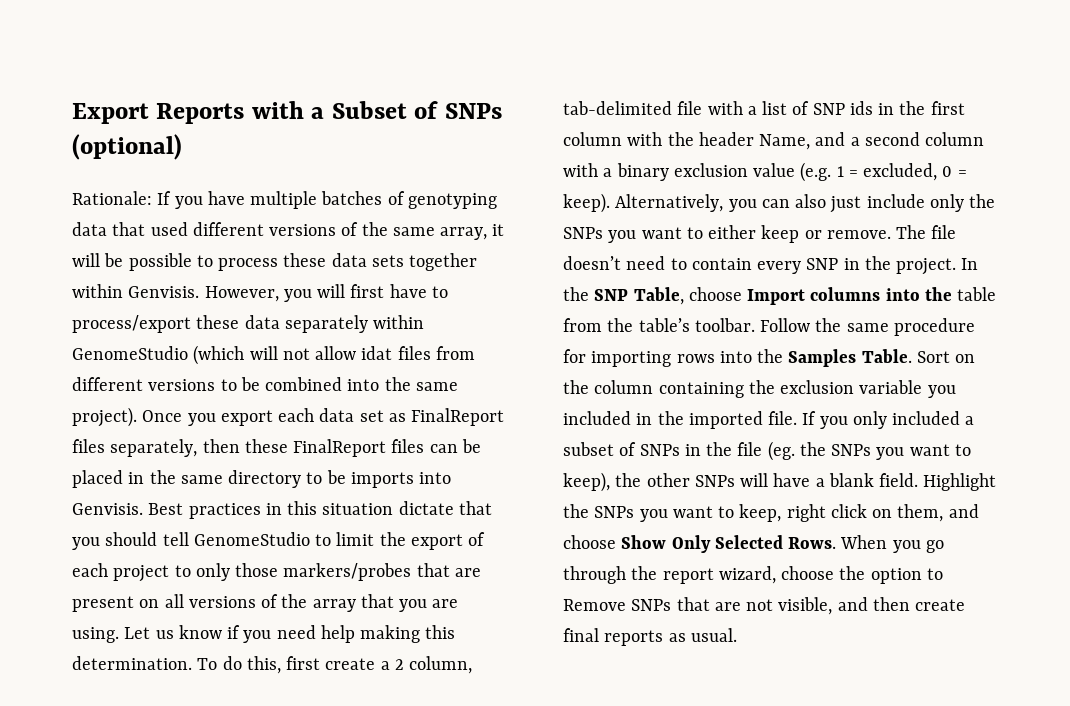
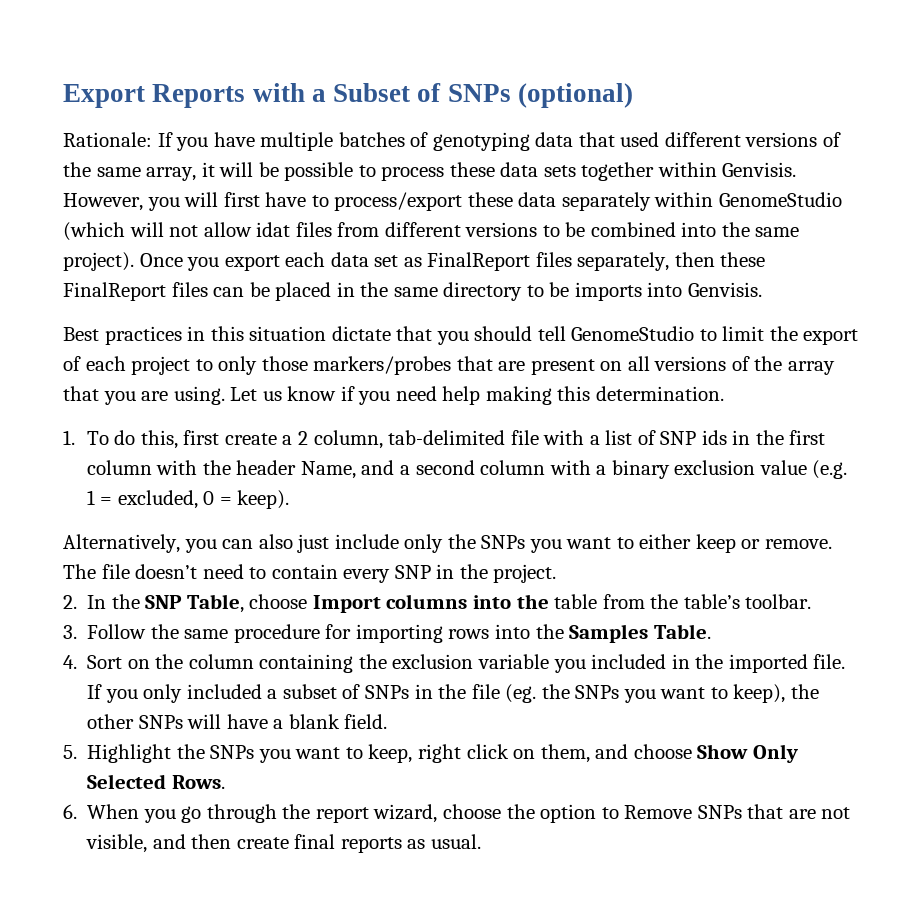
- Once you export each data set as FinalReport files separately, then these FinalReport files can be placed in the same directory to be imports into Genvisis. Best practices in this situation dictate that you should tell GenomeStudio to limit the export of each project to only those markers/probes that are present on all versions of the array that you are using.
+ Once you export each data set as FinalReport files separately, then these FinalReport files can be placed in the same directory to be imports into Genvisis.
+ Best practices in this situation dictate that you should tell GenomeStudio to limit the export of each project to only those markers/probes that are present on all versions of the array that you are using.
- Let us know if you need help making this determination. To do this, first create a 2 column, tab-delimited file with a list of SNP ids in the first column with the header Name, and a second column with a binary exclusion value (e.g. 1 = excluded, 0 = keep). Alternatively, you can also just include only the SNPs you want to either keep or remove.
+ Let us know if you need help making this determination.
+ 1. To do this, first create a 2 column, tab-delimited file with a list of SNP ids in the first column with the header Name, and a second column with a binary exclusion value (e.g. 1 = excluded, 0 = keep).
+ Alternatively, you can also just include only the SNPs you want to either keep or remove.
- The file doesn’t need to contain every SNP in the project. In the SNP Table, choose Import columns into the table from the table’s toolbar. Follow the same procedure for importing rows into the Samples Table. Sort on the column containing the exclusion variable you included in the imported file.
+ The file doesn’t need to contain every SNP in the project.
+ 2. In the SNP Table, choose Import columns into the table from the table’s toolbar.
+ 3. Follow the same procedure for importing rows into the Samples Table.
+ 4. Sort on the column containing the exclusion variable you included in the imported file.
- If you only included a subset of SNPs in the file (eg. the SNPs you want to keep), the other SNPs will have a blank field. Highlight the SNPs you want to keep, right click on them, and choose Show Only Selected Rows. When you go through the report wizard, choose the option to Remove SNPs that are not visible, and then create final reports as usual.
+ If you only included a subset of SNPs in the file (eg. the SNPs you want to keep), the other SNPs will have a blank field.
+ 5. Highlight the SNPs you want to keep, right click on them, and choose Show Only Selected Rows.
+ 6. When you go through the report wizard, choose the option to Remove SNPs that are not visible, and then create final reports as usual.

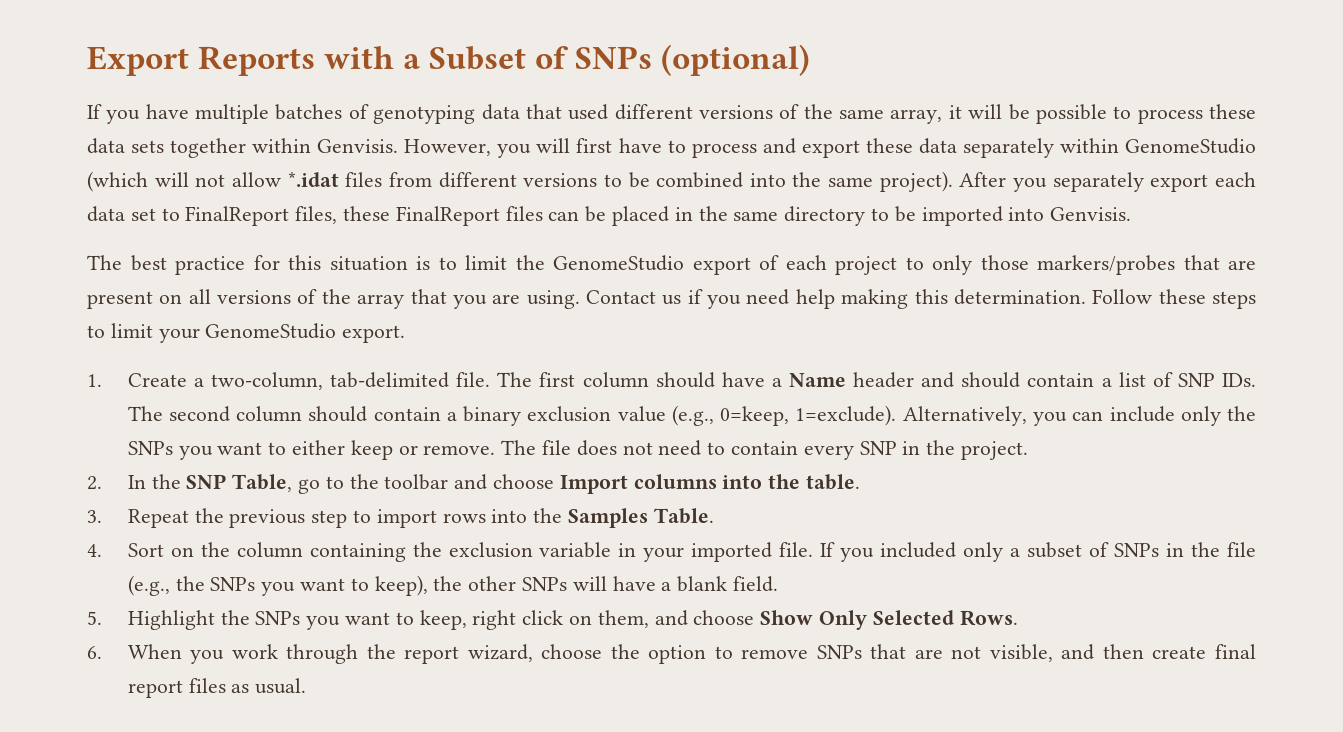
- Rationale: If you have multiple batches of genotyping data that used different versions of the same array, it will be possible to process these data sets together within Genvisis.
+ If you have multiple batches of genotyping data that used different versions of the same array, it will be possible to process these data sets together within Genvisis.
- However, you will first have to process/export these data separately within GenomeStudio (which will not allow idat files from different versions to be combined into the same project).
+ However, you will first have to process and export these data separately within GenomeStudio (which will not allow *.idat files from different versions to be combined into the same project).
- Once you export each data set as FinalReport files separately, then these FinalReport files can be placed in the same directory to be imports into Genvisis.
+ After you separately export each data set to FinalReport files, these FinalReport files can be placed in the same directory to be imported into Genvisis.
- Best practices in this situation dictate that you should tell GenomeStudio to limit the export of each project to only those markers/probes that are present on all versions of the array that you are using.
+ The best practice for this situation is to limit the GenomeStudio export of each project to only those markers/probes that are present on all versions of the array that you are using.
- Let us know if you need help making this determination.
- 1. To do this, first create a 2 column, tab-delimited file with a list of SNP ids in the first column with the header Name, and a second column with a binary exclusion value (e.g. 1 = excluded, 0 = keep).
- Alternatively, you can also just include only the SNPs you want to either keep or remove.
+ Contact us if you need help making this determination. Follow these steps to limit your GenomeStudio export.
+ 1. Create a two-column, tab-delimited file. The first column should have a Name header and should contain a list of SNP IDs. The second column should contain a binary exclusion value (e.g., 0=keep, 1=exclude). Alternatively, you can include only the SNPs you want to either keep or remove.
- The file doesn’t need to contain every SNP in the project.
+ The file does not need to contain every SNP in the project.
- 2. In the SNP Table, choose Import columns into the table from the table’s toolbar.
- 3. Follow the same procedure for importing rows into the Samples Table.
+ 2. In the SNP Table, go to the toolbar and choose Import columns into the table.
+ 3. Repeat the previous step to import rows into the Samples Table.
- 4. Sort on the column containing the exclusion variable you included in the imported file.
+ 4. Sort on the column containing the exclusion variable in your imported file.
- If you only included a subset of SNPs in the file (eg. the SNPs you want to keep), the other SNPs will have a blank field.
+ If you included only a subset of SNPs in the file (e.g., the SNPs you want to keep), the other SNPs will have a blank field.
- 6. When you go through the report wizard, choose the option to Remove SNPs that are not visible, and then create final reports as usual.
+ 6. When you work through the report wizard, choose the option to remove SNPs that are not visible, and then create final report files as usual.

